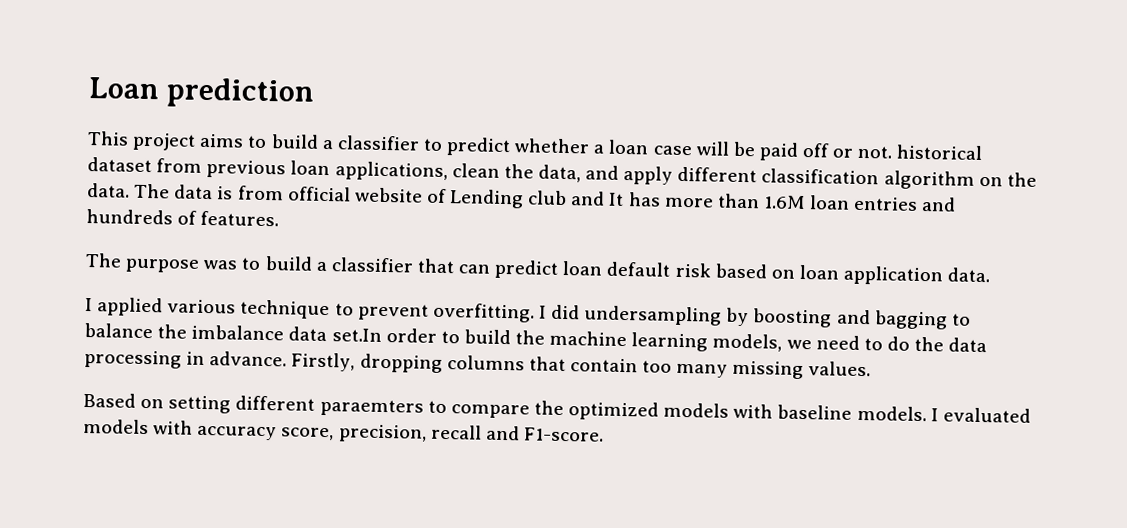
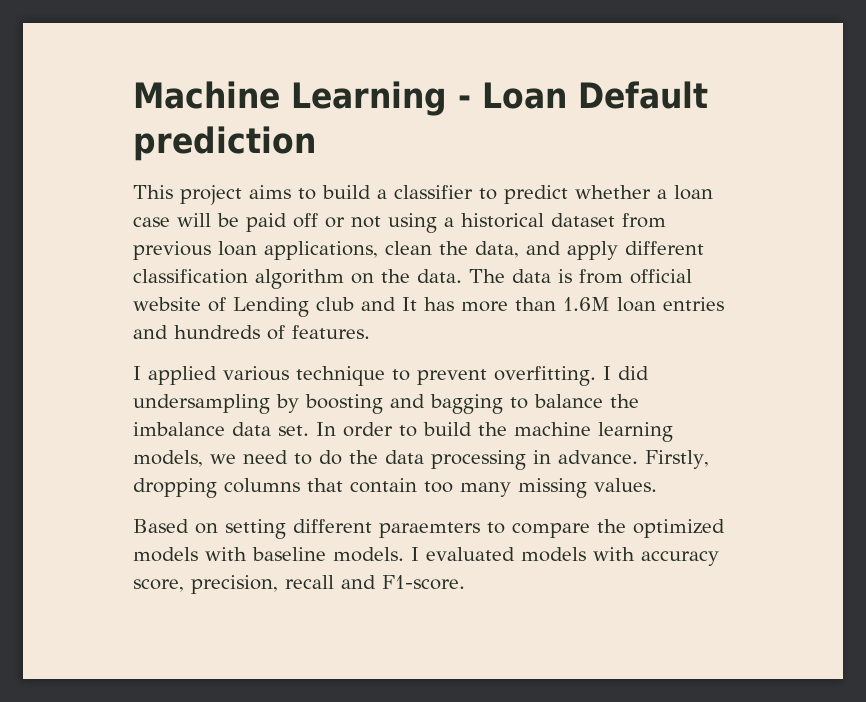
- Loan prediction
+ Machine Learning - Loan Default prediction
- This project aims to build a classifier to predict whether a loan case will be paid off or not. historical dataset from previous loan applications, clean the data, and apply different classification algorithm on the data.
+ This project aims to build a classifier to predict whether a loan case will be paid off or not using a historical dataset from previous loan applications, clean the data, and apply different classification algorithm on the data.
- The purpose was to build a classifier that can predict loan default risk based on loan application data.
- I did undersampling by boosting and bagging to balance the imbalance data set.In order to build the machine learning models, we need to do the data processing in advance.
+ I did undersampling by boosting and bagging to balance the imbalance data set. In order to build the machine learning models, we need to do the data processing in advance.

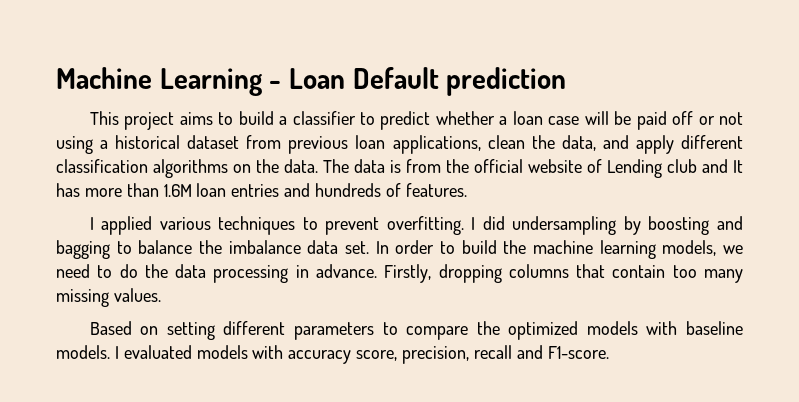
- This project aims to build a classifier to predict whether a loan case will be paid off or not using a historical dataset from previous loan applications, clean the data, and apply different classification algorithm on the data.
+ This project aims to build a classifier to predict whether a loan case will be paid off or not using a historical dataset from previous loan applications, clean the data, and apply different classification algorithms on the data.
- The data is from official website of Lending club and It has more than 1.6M loan entries and hundreds of features.
+ The data is from the official website of Lending club and It has more than 1.6M loan entries and hundreds of features.
- I applied various technique to prevent overfitting.
+ I applied various techniques to prevent overfitting.
- Based on setting different paraemters to compare the optimized models with baseline models.
+ Based on setting different parameters to compare the optimized models with baseline models.

